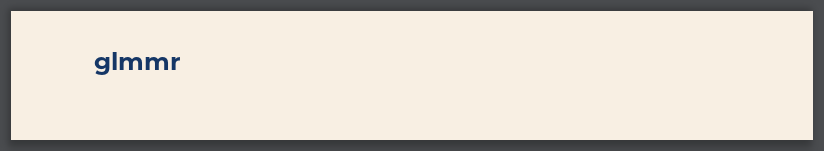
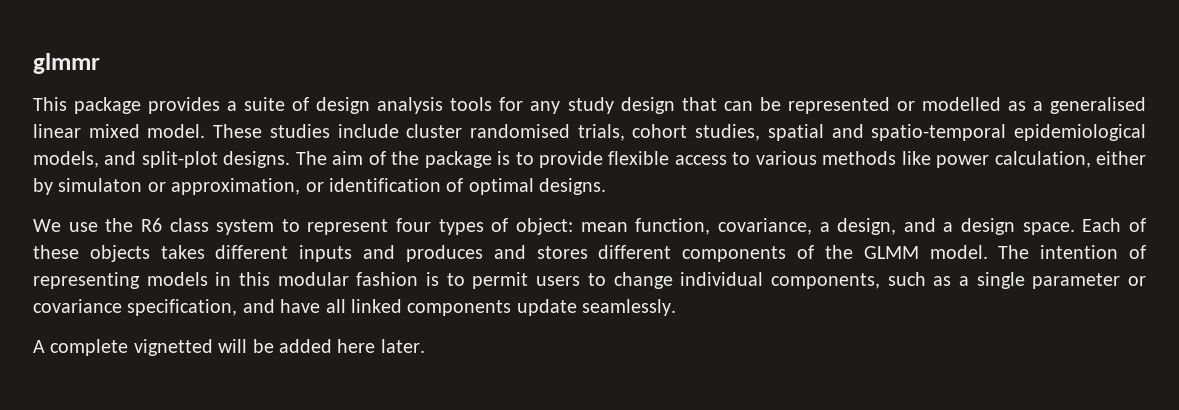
+ This package provides a suite of design analysis tools for any study design that can be represented or modelled as a generalised linear mixed model. These studies include cluster randomised trials, cohort studies, spatial and spatio-temporal epidemiological models, and split-plot designs. The aim of the package is to provide flexible access to various methods like power calculation, either by simulaton or approximation, or identification of optimal designs.
+ We use the R6 class system to represent four types of object: mean function, covariance, a design, and a design space. Each of these objects takes different inputs and produces and stores different components of the GLMM model. The intention of representing models in this modular fashion is to permit users to change individual components, such as a single parameter or covariance specification, and have all linked components update seamlessly.
+ A complete vignetted will be added here later.

